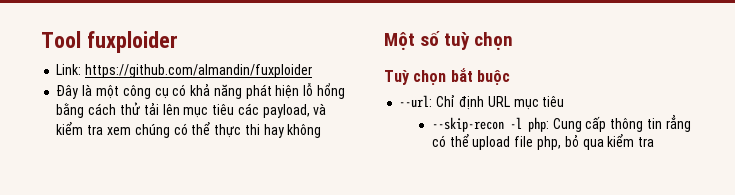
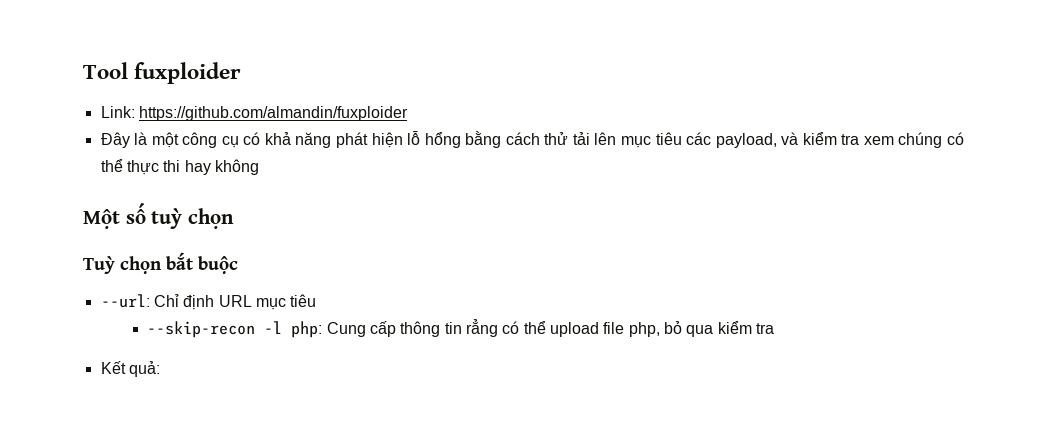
+ Kết quả:

